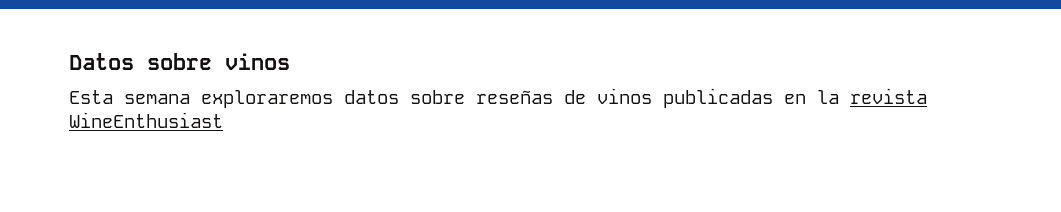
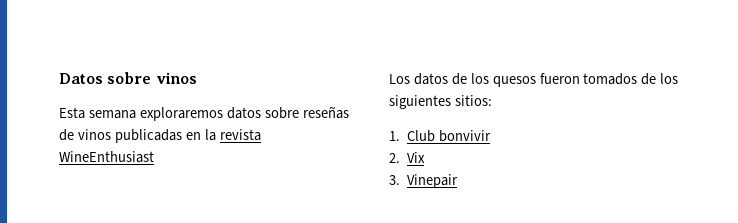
+ Los datos de los quesos fueron tomados de los siguientes sitios:
+ 1. Club bonvivir
+ 2. Vix
+ 3. Vinepair

